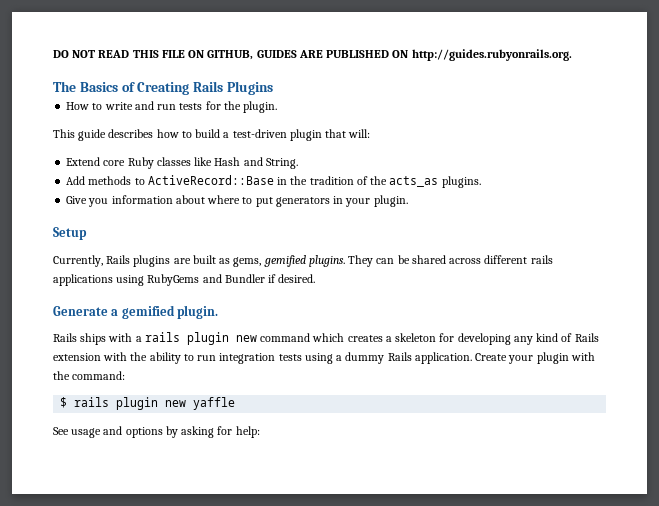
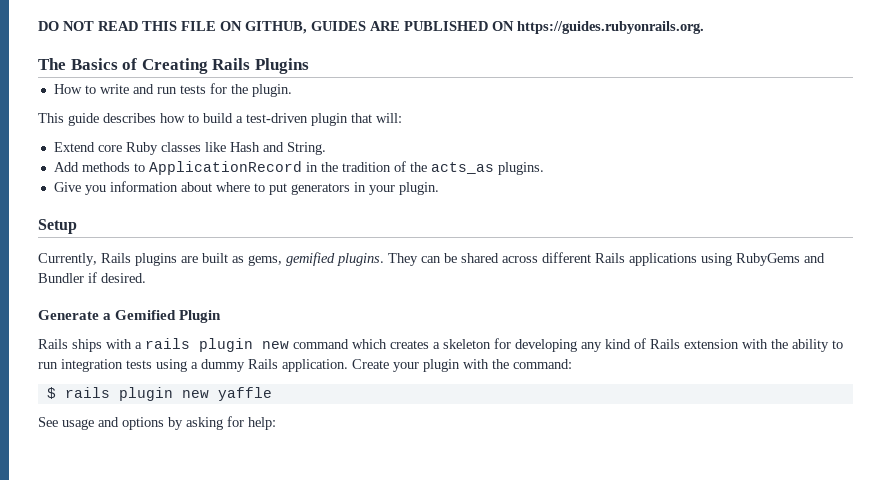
- DO NOT READ THIS FILE ON GITHUB, GUIDES ARE PUBLISHED ON http://guides.rubyonrails.org.
+ DO NOT READ THIS FILE ON GITHUB, GUIDES ARE PUBLISHED ON https://guides.rubyonrails.org.
- Add methods to ActiveRecord::Base in the tradition of the acts_as plugins.
+ Add methods to ApplicationRecord in the tradition of the acts_as plugins.
- They can be shared across different rails applications using RubyGems and Bundler if desired.
+ They can be shared across different Rails applications using RubyGems and Bundler if desired.
- Generate a gemified plugin.
+ Generate a Gemified Plugin

